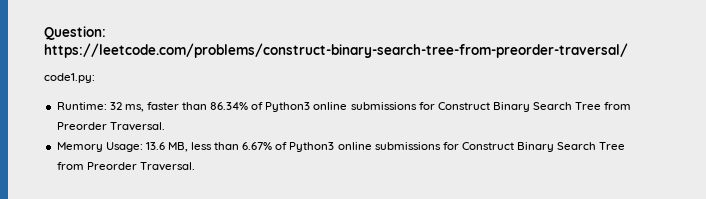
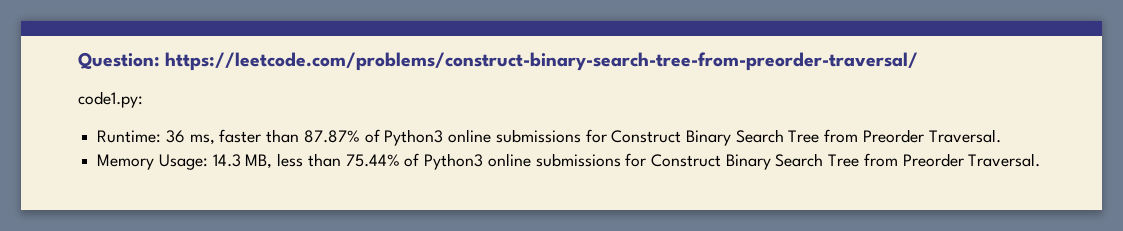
- Runtime: 32 ms, faster than 86.34% of Python3 online submissions for Construct Binary Search Tree from Preorder Traversal.
+ Runtime: 36 ms, faster than 87.87% of Python3 online submissions for Construct Binary Search Tree from Preorder Traversal.
- Memory Usage: 13.6 MB, less than 6.67% of Python3 online submissions for Construct Binary Search Tree from Preorder Traversal.
+ Memory Usage: 14.3 MB, less than 75.44% of Python3 online submissions for Construct Binary Search Tree from Preorder Traversal.

